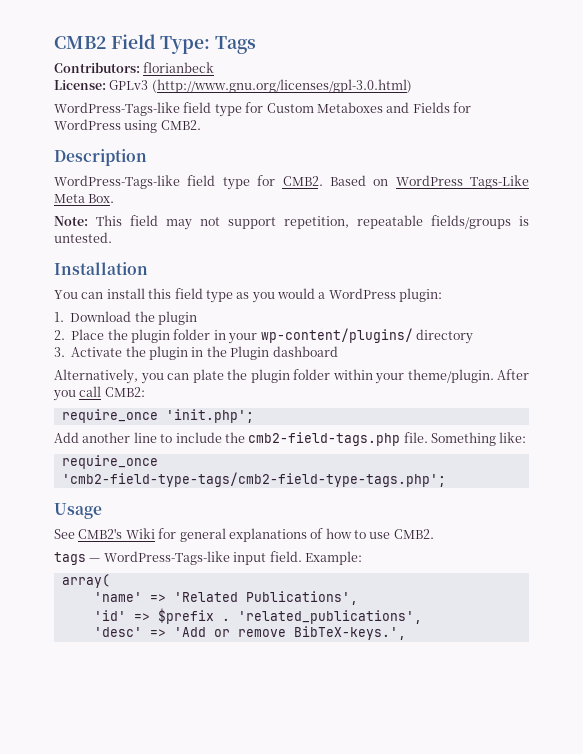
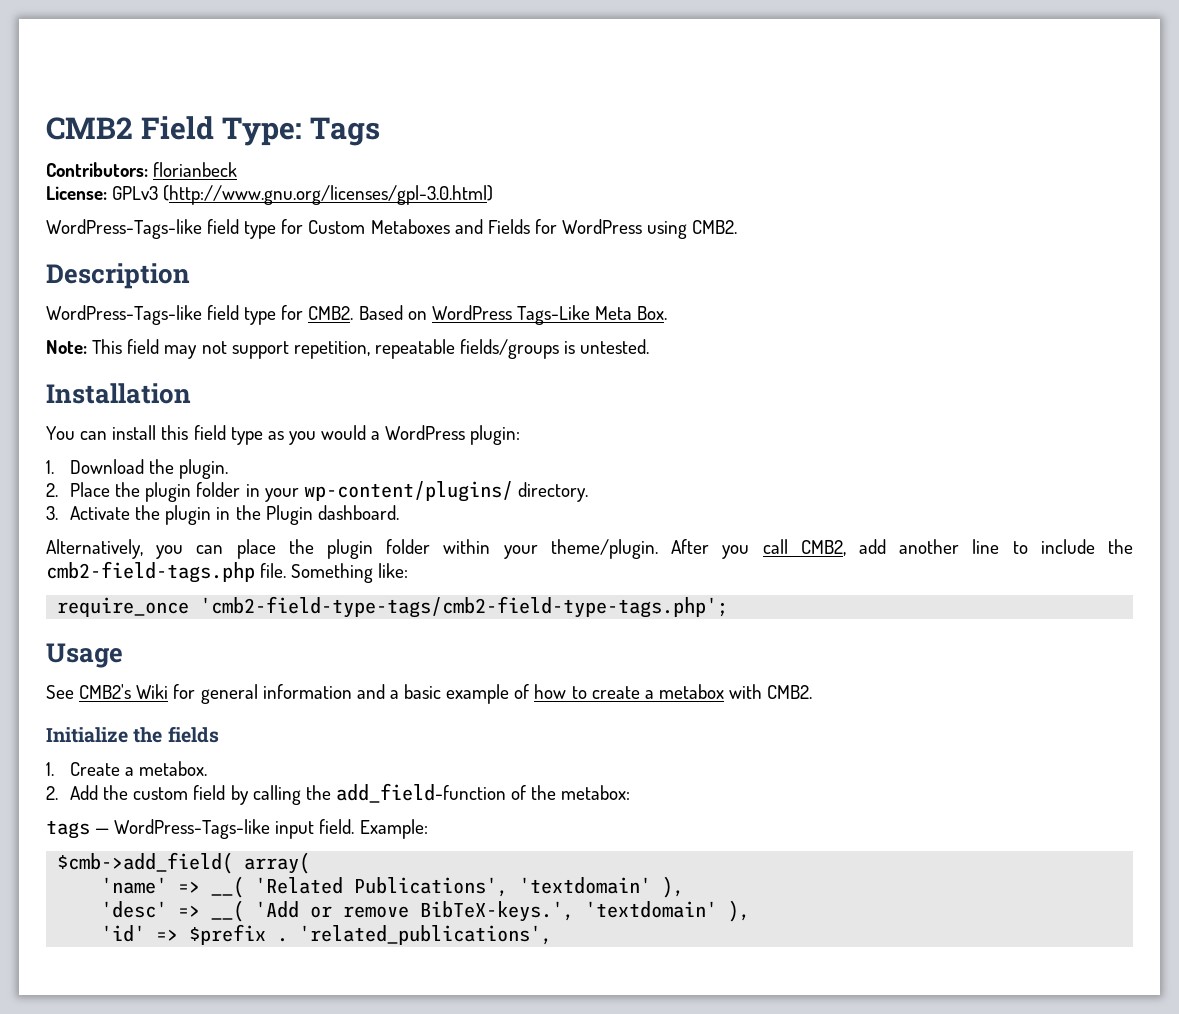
- 1. Download the plugin
+ 1. Download the plugin.
- 2. Place the plugin folder in your wp-content/plugins/ directory
+ 2. Place the plugin folder in your wp-content/plugins/ directory.
- 3. Activate the plugin in the Plugin dashboard
+ 3. Activate the plugin in the Plugin dashboard.
- Alternatively, you can plate the plugin folder within your theme/plugin.
+ Alternatively, you can place the plugin folder within your theme/plugin.
- After you call CMB2:
- require_once 'init.php';
- Add another line to include the cmb2-field-tags.php file.
+ After you call CMB2, add another line to include the cmb2-field-tags.php file.
- See CMB2's Wiki for general explanations of how to use CMB2.
+ See CMB2's Wiki for general information and a basic example of how to create a metabox with CMB2.
+ Initialize the fields
+ 1. Create a metabox.
+ 2. Add the custom field by calling the add_field-function of the metabox:
- array(
+ $cmb->add_field( array(
- 'name' => 'Related Publications',
+ 'name' => __( 'Related Publications', 'textdomain' ),
+ 'desc' => __( 'Add or remove BibTeX-keys.', 'textdomain' ),
- 'desc' => 'Add or remove BibTeX-keys.',

